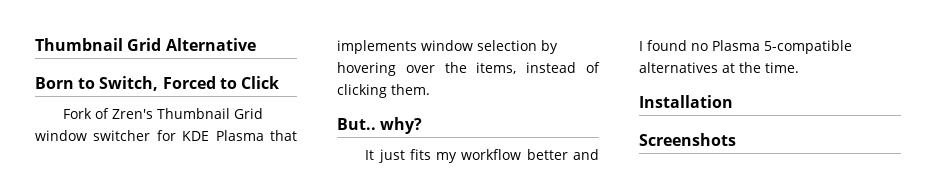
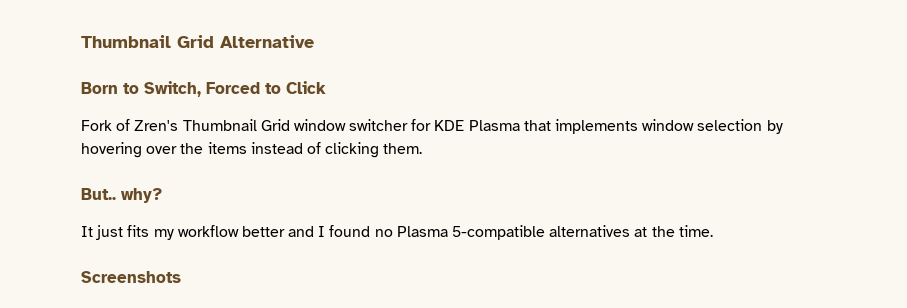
- Fork of Zren's Thumbnail Grid window switcher for KDE Plasma that implements window selection by hovering over the items, instead of clicking them.
+ Fork of Zren's Thumbnail Grid window switcher for KDE Plasma that implements window selection by hovering over the items instead of clicking them.
- Installation

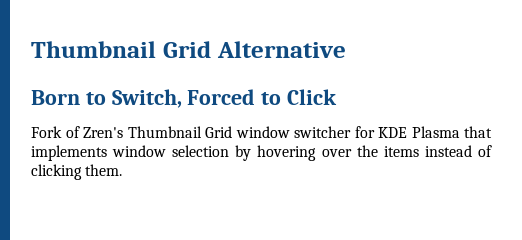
- But.. why?
- It just fits my workflow better and I found no Plasma 5-compatible alternatives at the time.
- Screenshots

